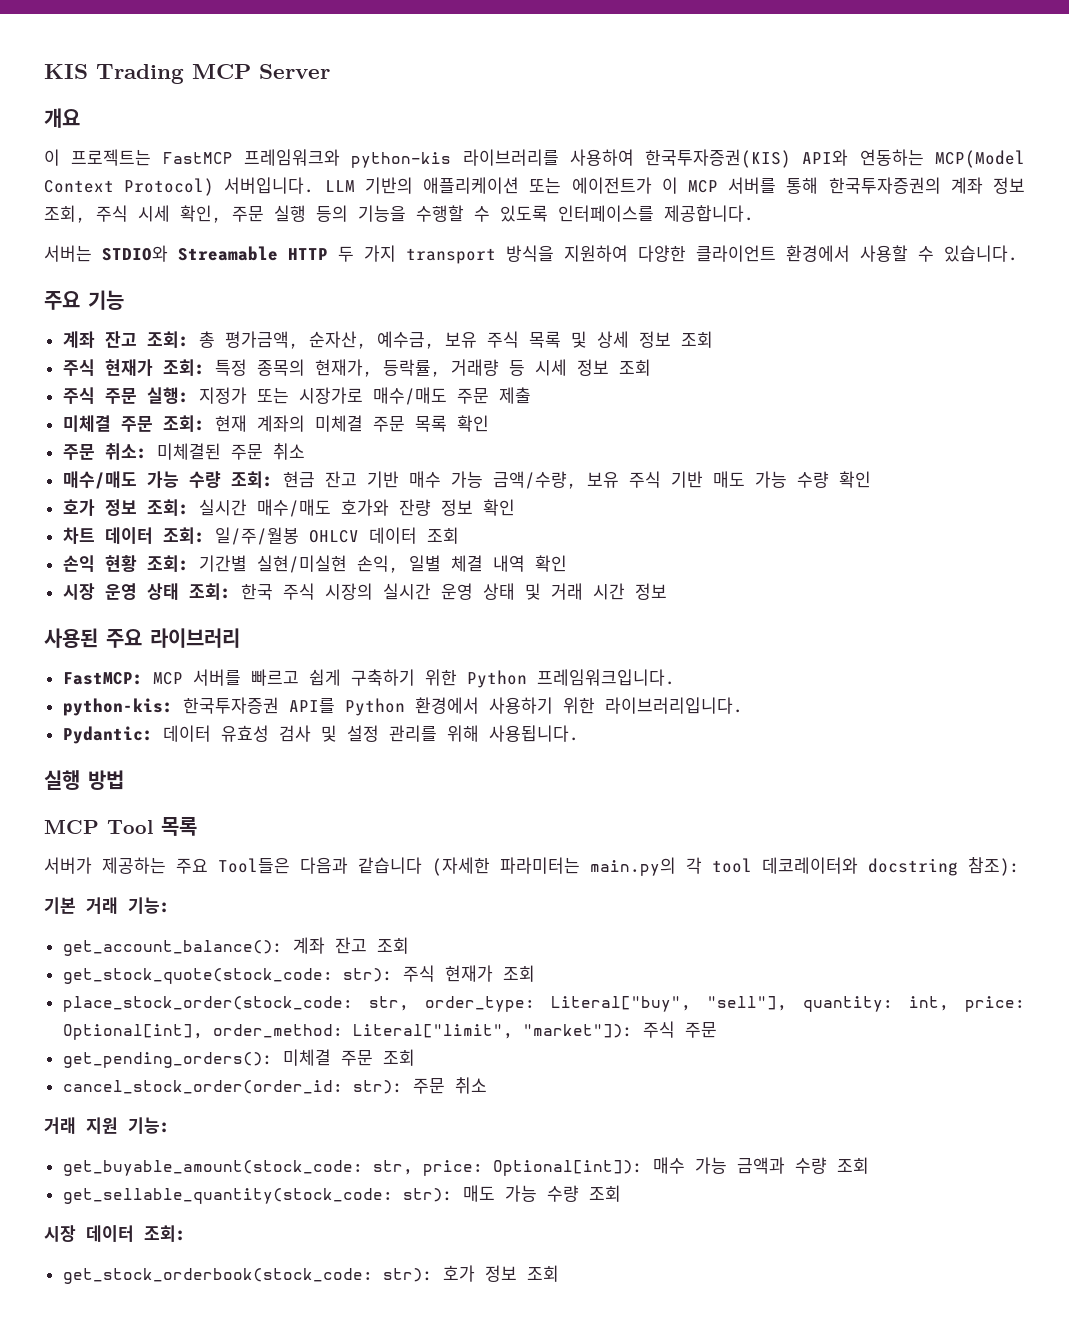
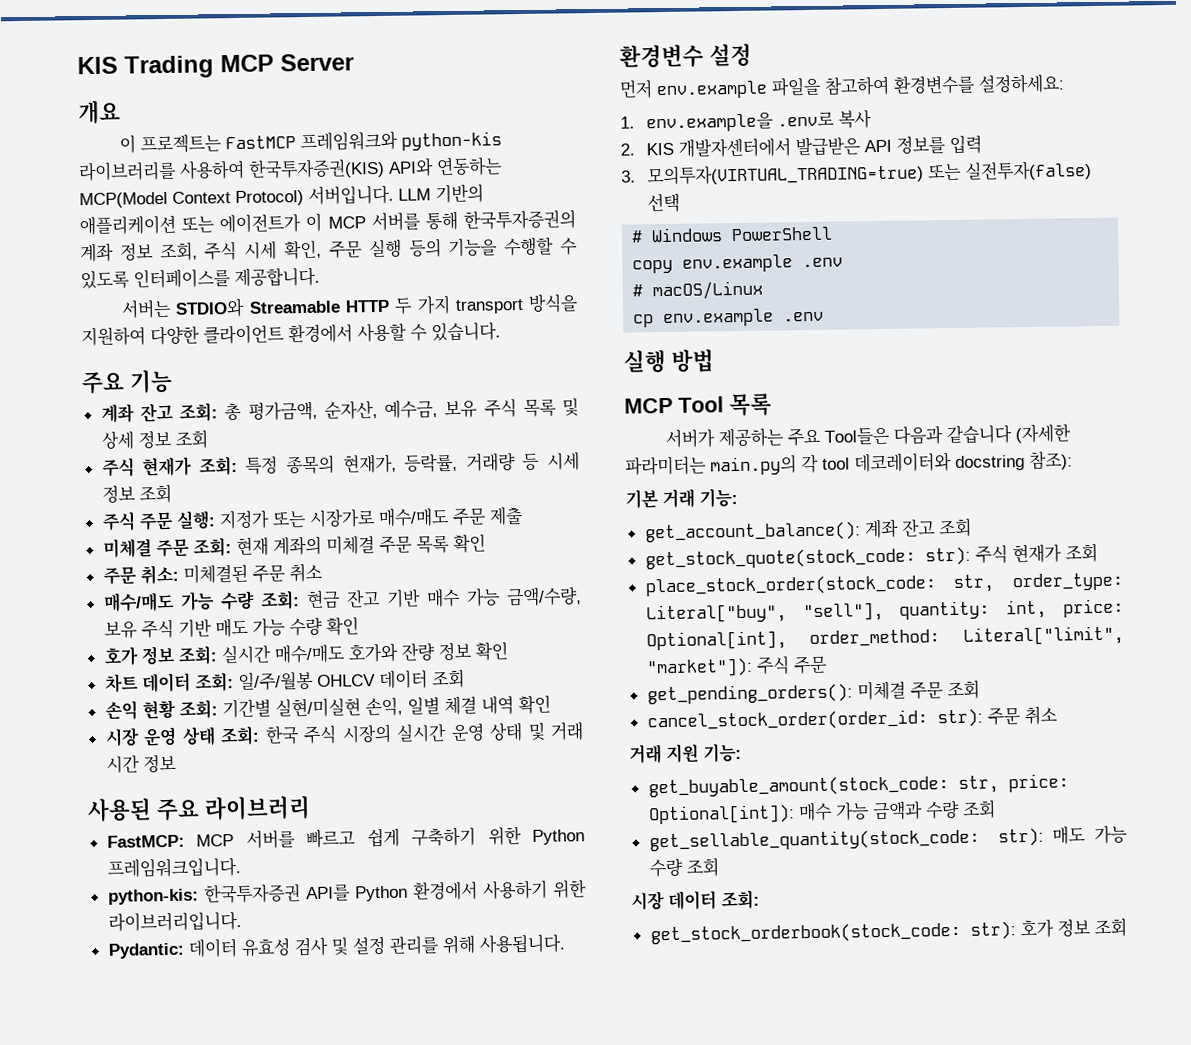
+ 환경변수 설정
+ 먼저 env.example 파일을 참고하여 환경변수를 설정하세요:
+ 1. env.example을 .env로 복사
+ 2. KIS 개발자센터에서 발급받은 API 정보를 입력
+ 3. 모의투자(VIRTUAL_TRADING=true) 또는 실전투자(false) 선택
+ # Windows PowerShell
+ copy env.example .env
+ # macOS/Linux
+ cp env.example .env

